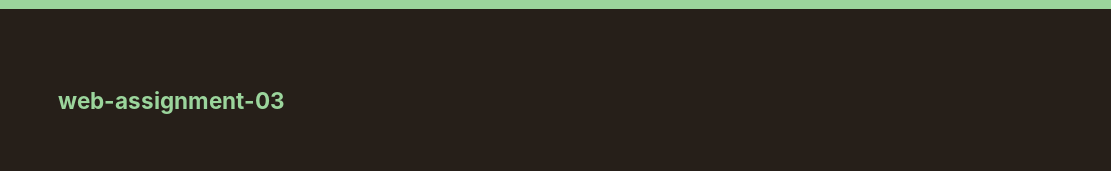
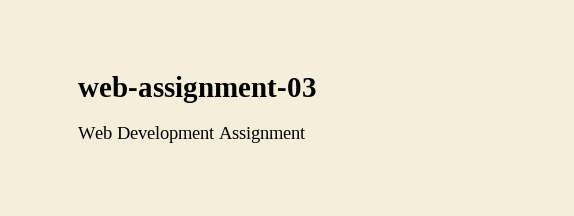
+ Web Development Assignment

